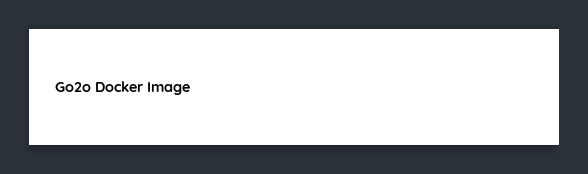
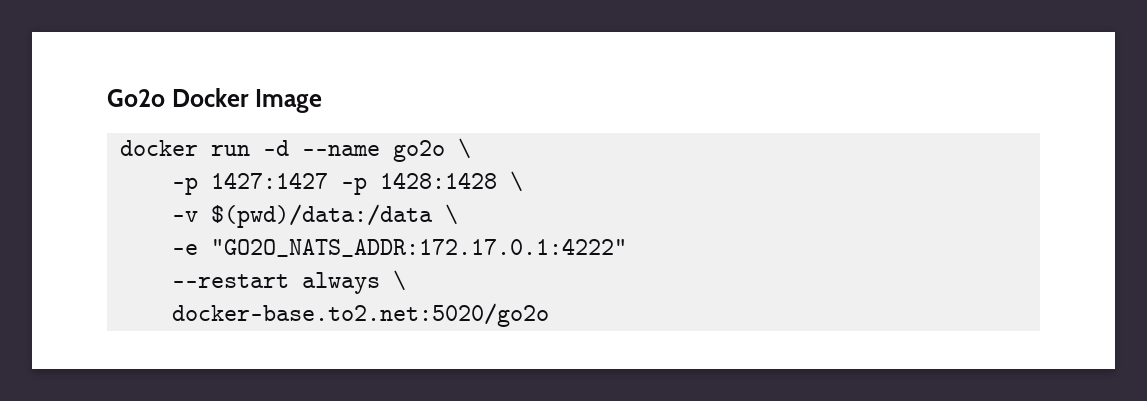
+ docker run -d --name go2o \
+ -p 1427:1427 -p 1428:1428 \
+ -v $(pwd)/data:/data \
+ -e "GO2O_NATS_ADDR:172.17.0.1:4222"
+ --restart always \
+ docker-base.to2.net:5020/go2o

